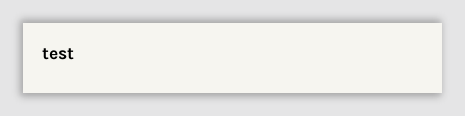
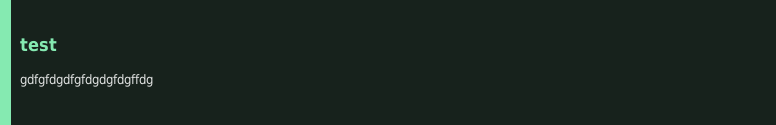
+ gdfgfdgdfgfdgdgfdgffdg

